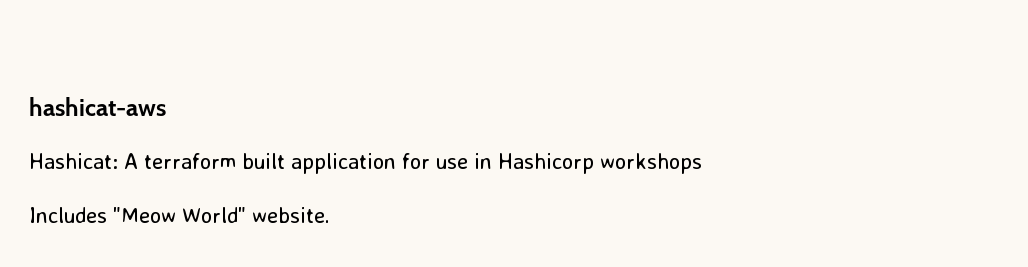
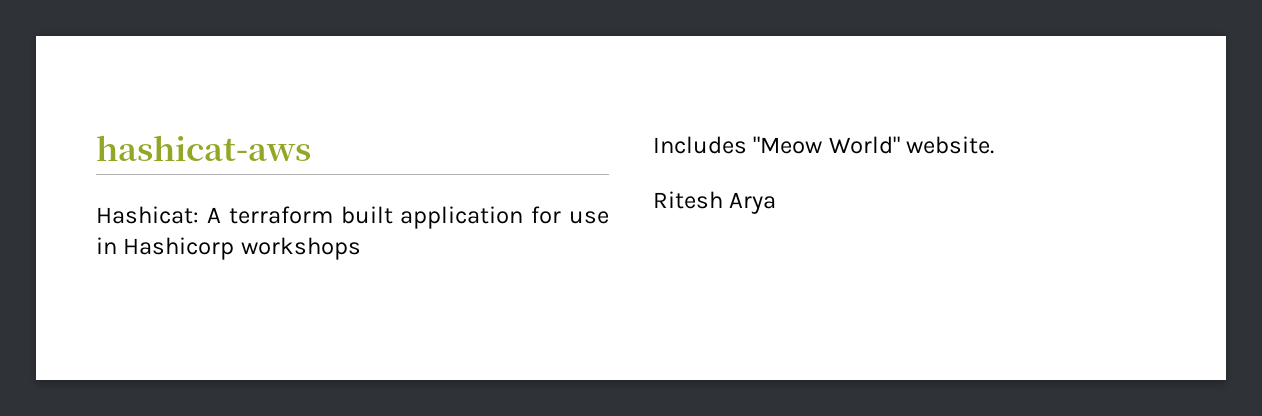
+ Ritesh Arya

